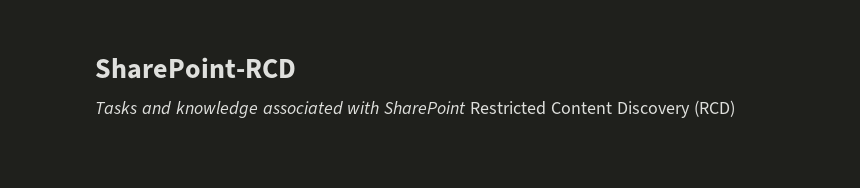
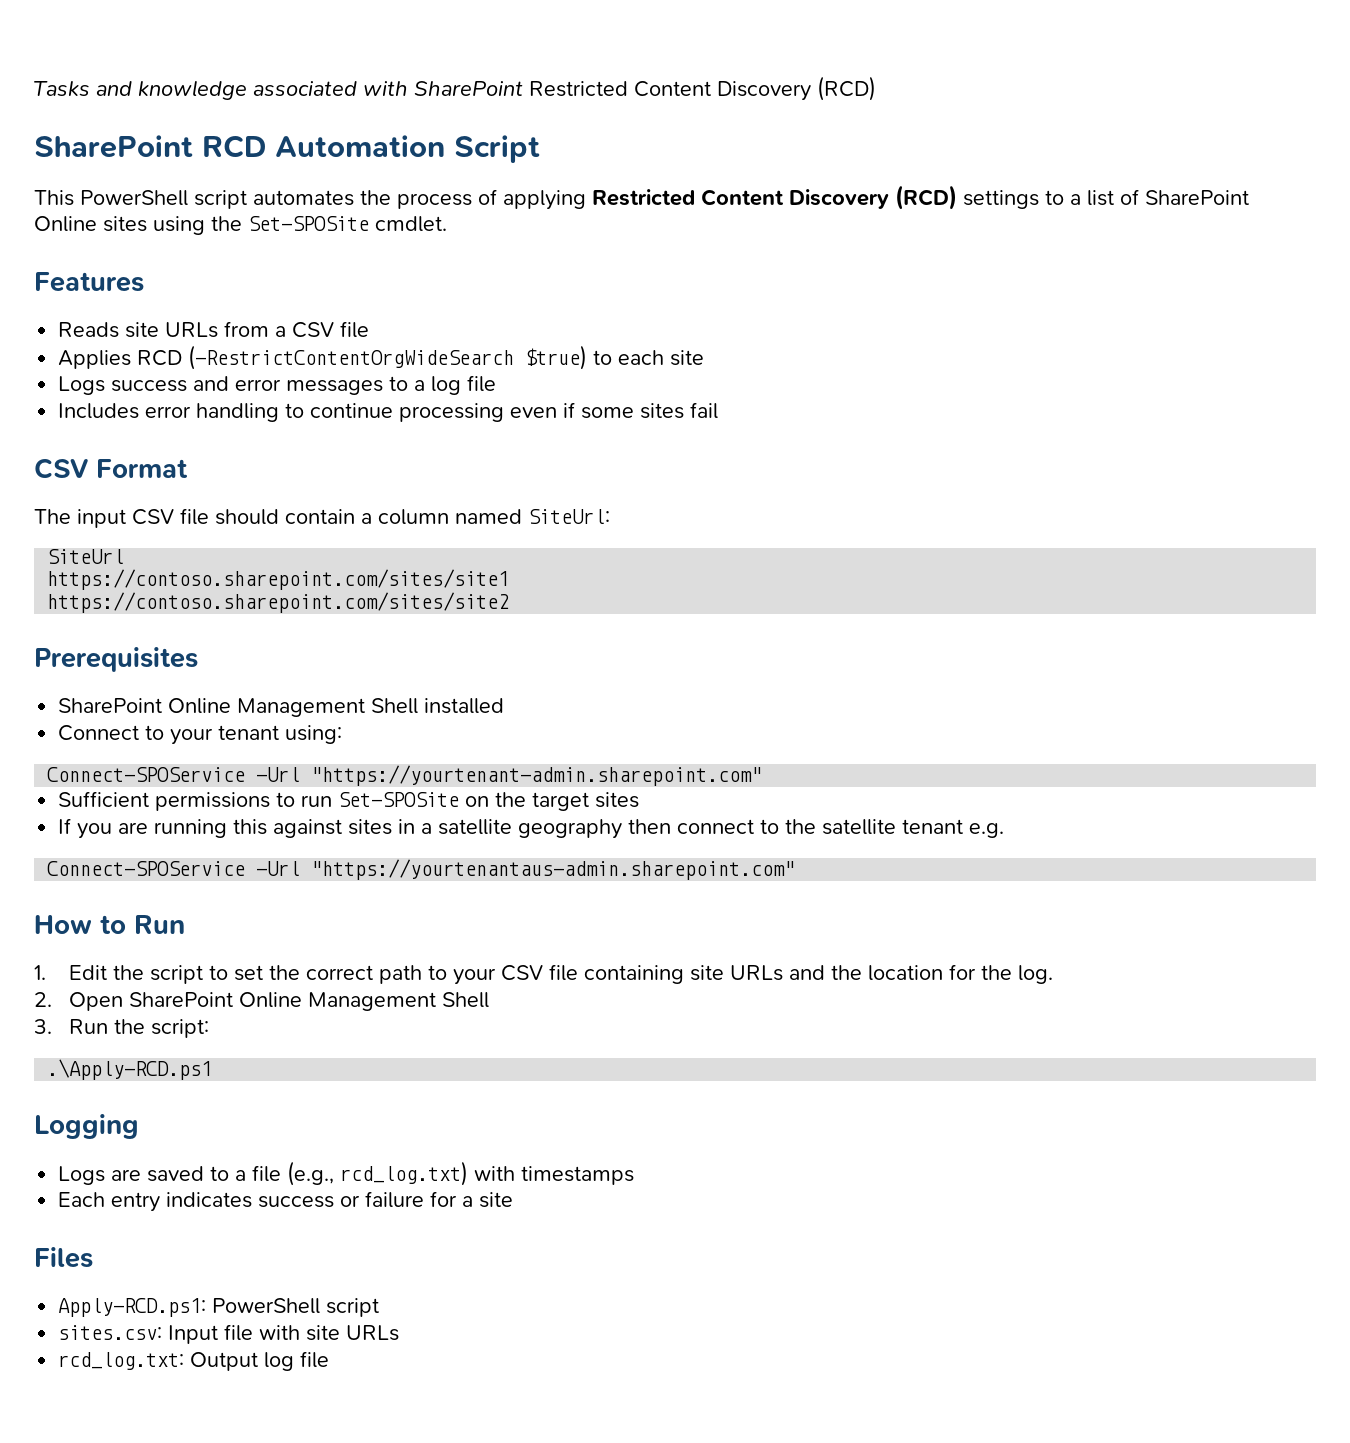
- SharePoint-RCD
+ SharePoint RCD Automation Script
+ This PowerShell script automates the process of applying Restricted Content Discovery (RCD) settings to a list of SharePoint Online sites using the Set-SPOSite cmdlet.
+ Features
+ Reads site URLs from a CSV file
+ Applies RCD (-RestrictContentOrgWideSearch $true) to each site
+ Logs success and error messages to a log file
+ Includes error handling to continue processing even if some sites fail
+ CSV Format
+ The input CSV file should contain a column named SiteUrl:
+ SiteUrl
+ https://contoso.sharepoint.com/sites/site1
+ https://contoso.sharepoint.com/sites/site2
+ Prerequisites
+ SharePoint Online Management Shell installed
+ Connect to your tenant using:
+ Connect-SPOService -Url "https://yourtenant-admin.sharepoint.com"
+ Sufficient permissions to run Set-SPOSite on the target sites
+ If you are running this against sites in a satellite geography then connect to the satellite tenant e.g.
+ Connect-SPOService -Url "https://yourtenantaus-admin.sharepoint.com"
+ How to Run
+ 1. Edit the script to set the correct path to your CSV file containing site URLs and the location for the log.
+ 2. Open SharePoint Online Management Shell
+ 3. Run the script:
+ .\Apply-RCD.ps1
+ Logging
+ Logs are saved to a file (e.g., rcd_log.txt) with timestamps
+ Each entry indicates success or failure for a site
+ Files
+ Apply-RCD.ps1: PowerShell script
+ sites.csv: Input file with site URLs
+ rcd_log.txt: Output log file

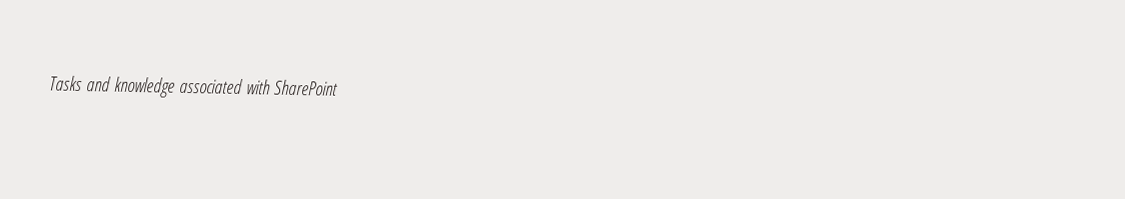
- Tasks and knowledge associated with SharePoint Restricted Content Discovery (RCD)
- SharePoint RCD Automation Script
- This PowerShell script automates the process of applying Restricted Content Discovery (RCD) settings to a list of SharePoint Online sites using the Set-SPOSite cmdlet.
- Features
- Reads site URLs from a CSV file
- Applies RCD (-RestrictContentOrgWideSearch $true) to each site
- Logs success and error messages to a log file
- Includes error handling to continue processing even if some sites fail
- CSV Format
- The input CSV file should contain a column named SiteUrl:
- SiteUrl
- https://contoso.sharepoint.com/sites/site1
- https://contoso.sharepoint.com/sites/site2
- Prerequisites
- SharePoint Online Management Shell installed
- Connect to your tenant using:
- Connect-SPOService -Url "https://yourtenant-admin.sharepoint.com"
- Sufficient permissions to run Set-SPOSite on the target sites
- If you are running this against sites in a satellite geography then connect to the satellite tenant e.g.
- Connect-SPOService -Url "https://yourtenantaus-admin.sharepoint.com"
- How to Run
- 1. Edit the script to set the correct path to your CSV file containing site URLs and the location for the log.
- 2. Open SharePoint Online Management Shell
- 3. Run the script:
- .\Apply-RCD.ps1
- Logging
- Logs are saved to a file (e.g., rcd_log.txt) with timestamps
- Each entry indicates success or failure for a site
- Files
- Apply-RCD.ps1: PowerShell script
- sites.csv: Input file with site URLs
- rcd_log.txt: Output log file
+ Tasks and knowledge associated with SharePoint

